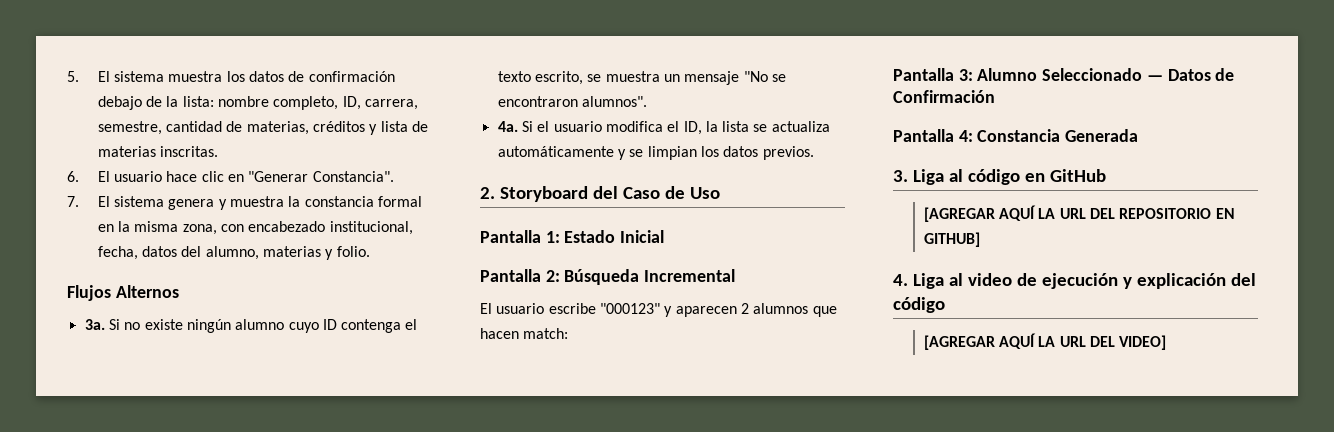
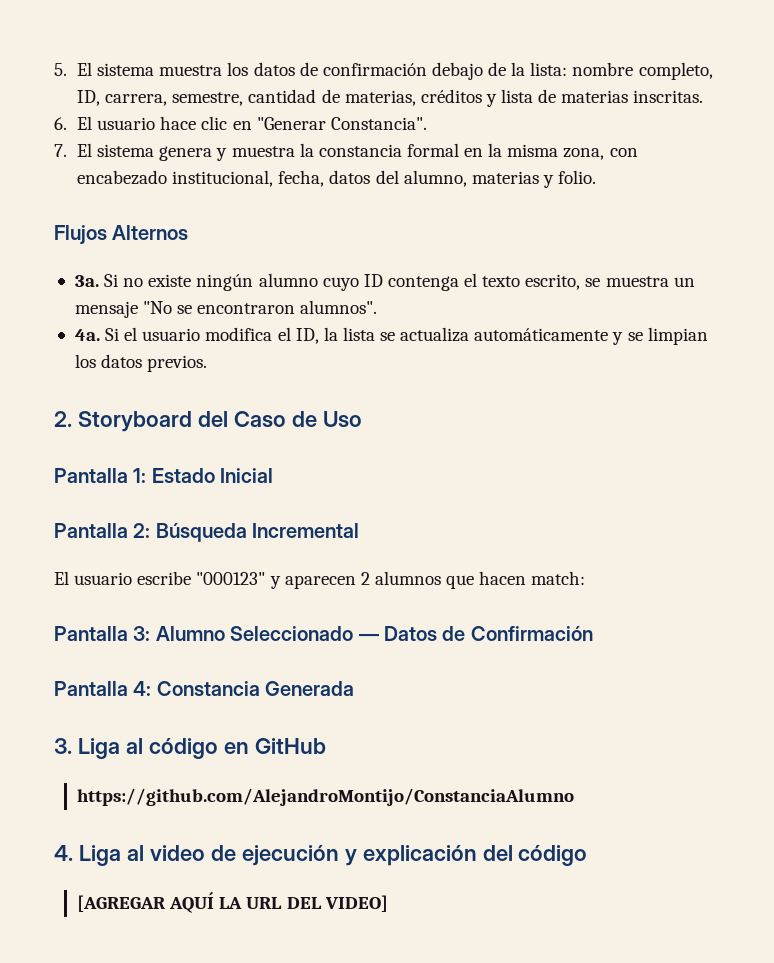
- [AGREGAR AQUÍ LA URL DEL REPOSITORIO EN GITHUB]
+ https://github.com/AlejandroMontijo/ConstanciaAlumno

